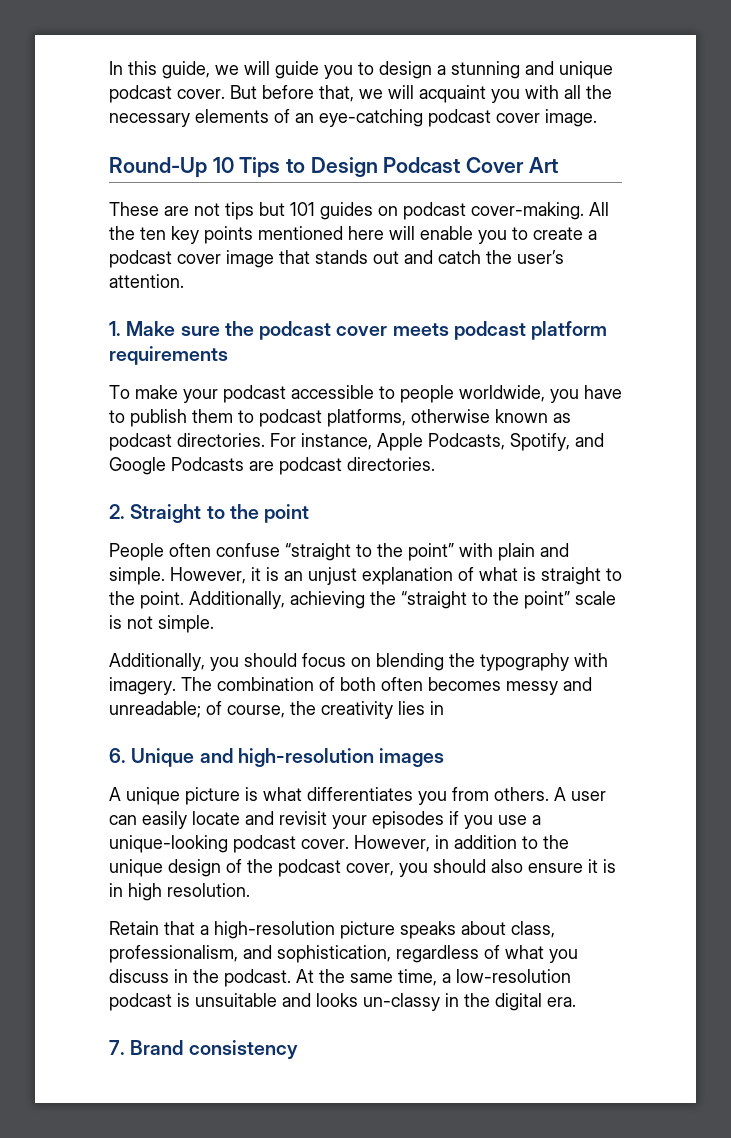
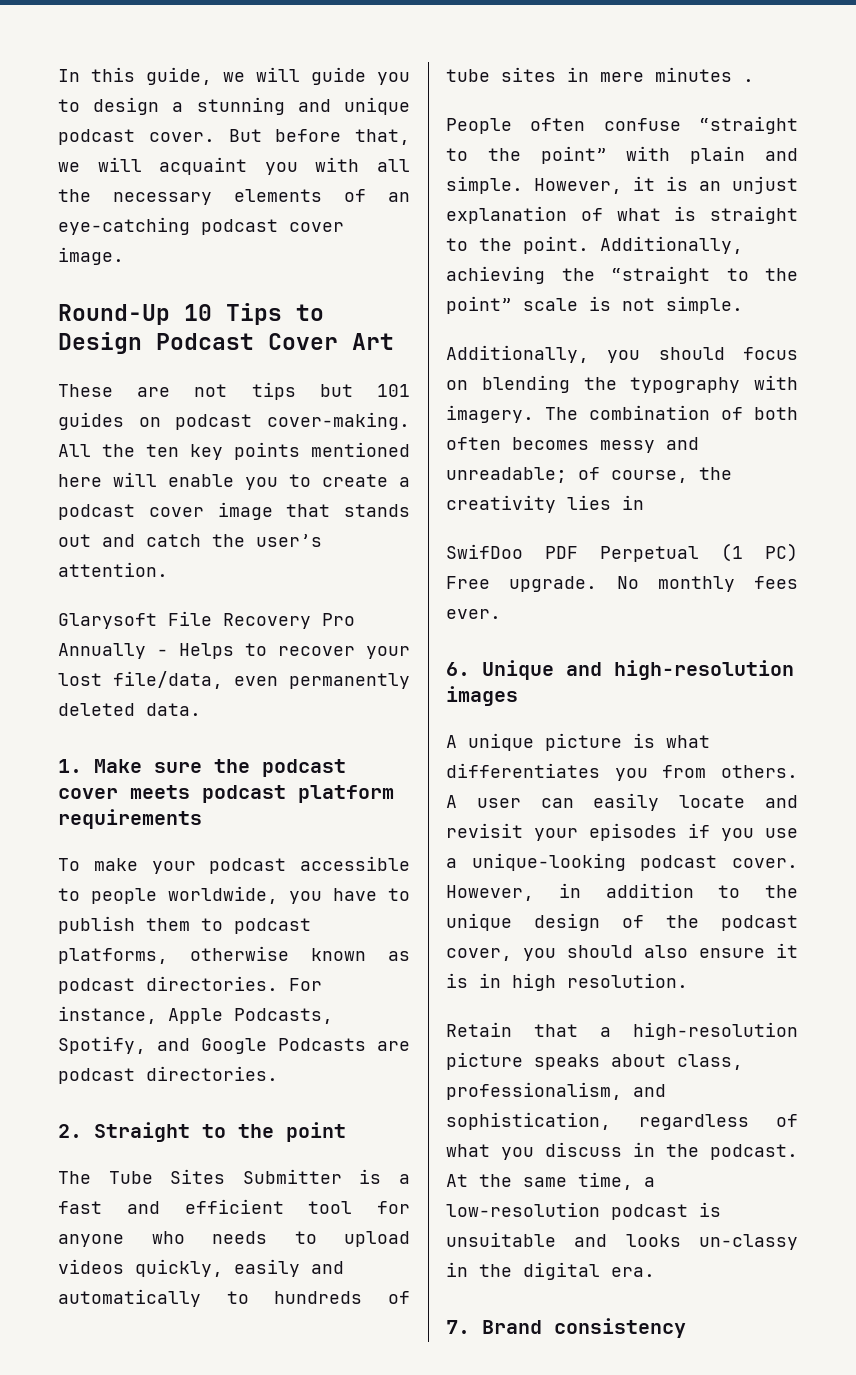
+ Glarysoft File Recovery Pro Annually - Helps to recover your lost file/data, even permanently deleted data.
+ The Tube Sites Submitter is a fast and efficient tool for anyone who needs to upload videos quickly, easily and automatically to hundreds of tube sites in mere minutes .
+ SwifDoo PDF Perpetual (1 PC) Free upgrade. No monthly fees ever.

